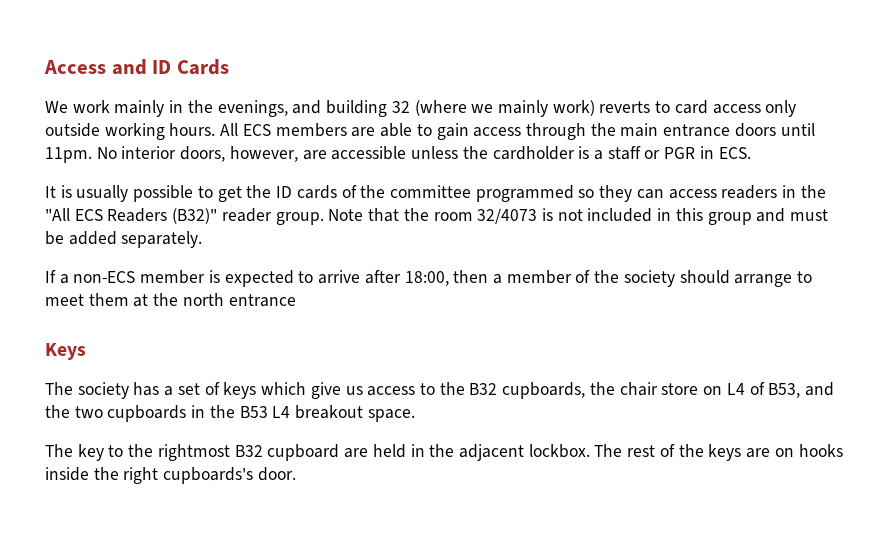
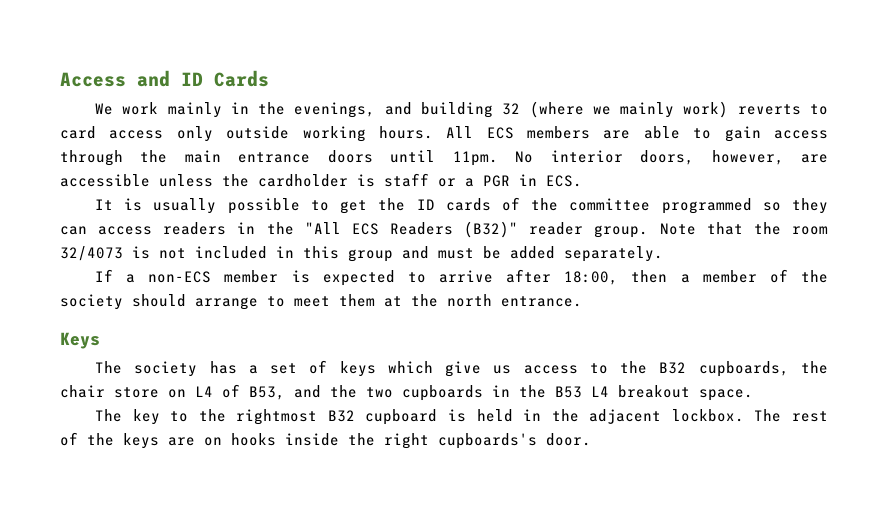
- No interior doors, however, are accessible unless the cardholder is a staff or PGR in ECS.
+ No interior doors, however, are accessible unless the cardholder is staff or a PGR in ECS.
- If a non-ECS member is expected to arrive after 18:00, then a member of the society should arrange to meet them at the north entrance
+ If a non-ECS member is expected to arrive after 18:00, then a member of the society should arrange to meet them at the north entrance.
- The key to the rightmost B32 cupboard are held in the adjacent lockbox.
+ The key to the rightmost B32 cupboard is held in the adjacent lockbox.

